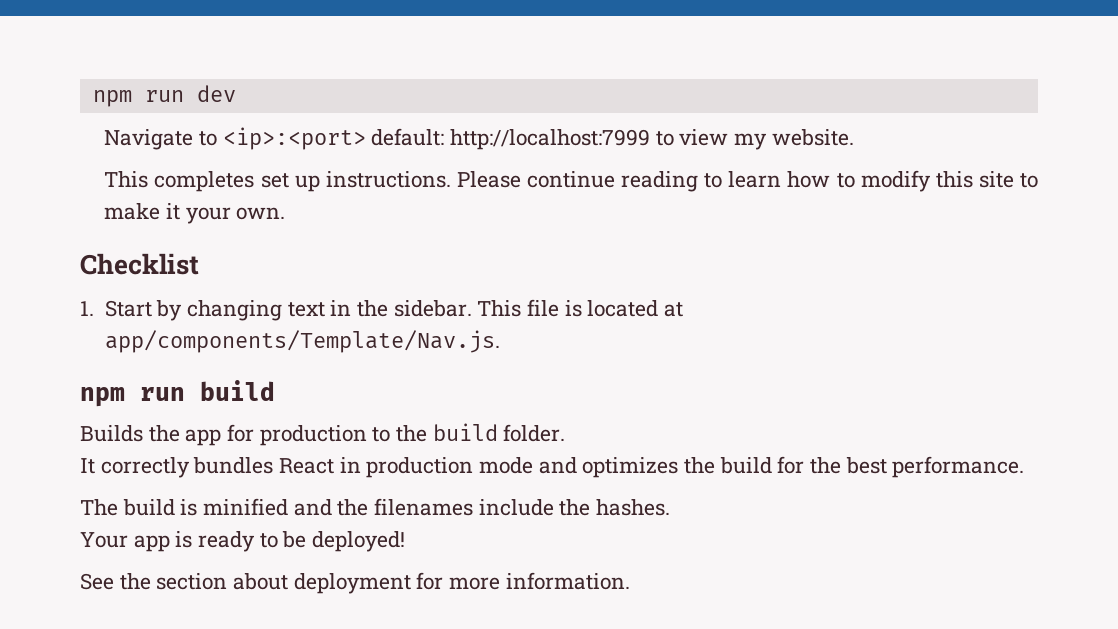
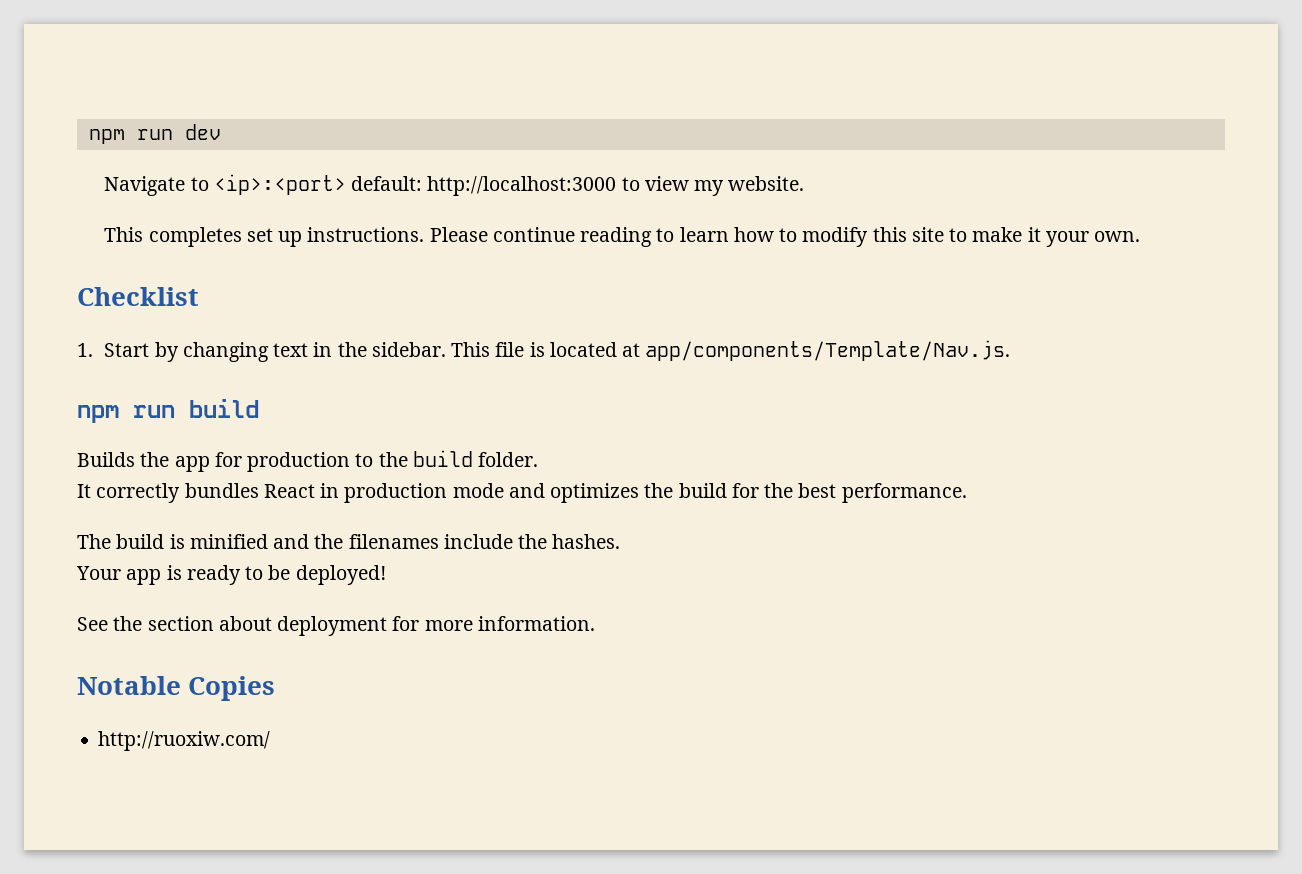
- Navigate to <ip>:<port> default: http://localhost:7999 to view my website.
+ Navigate to <ip>:<port> default: http://localhost:3000 to view my website.
+ Notable Copies
+ http://ruoxiw.com/

